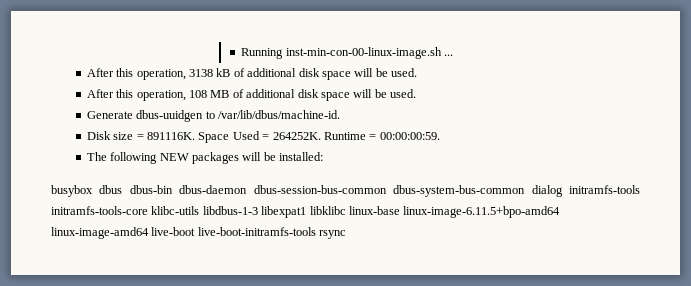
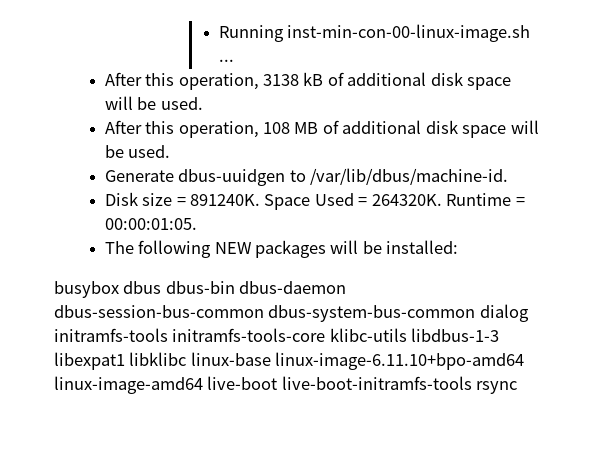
- Disk size = 891116K.
+ Disk size = 891240K.
- Space Used = 264252K.
+ Space Used = 264320K.
- Runtime = 00:00:00:59.
+ Runtime = 00:00:01:05.
- busybox dbus dbus-bin dbus-daemon dbus-session-bus-common dbus-system-bus-common dialog initramfs-tools initramfs-tools-core klibc-utils libdbus-1-3 libexpat1 libklibc linux-base linux-image-6.11.5+bpo-amd64 linux-image-amd64 live-boot live-boot-initramfs-tools rsync
+ busybox dbus dbus-bin dbus-daemon dbus-session-bus-common dbus-system-bus-common dialog initramfs-tools initramfs-tools-core klibc-utils libdbus-1-3 libexpat1 libklibc linux-base linux-image-6.11.10+bpo-amd64 linux-image-amd64 live-boot live-boot-initramfs-tools rsync

